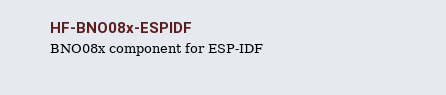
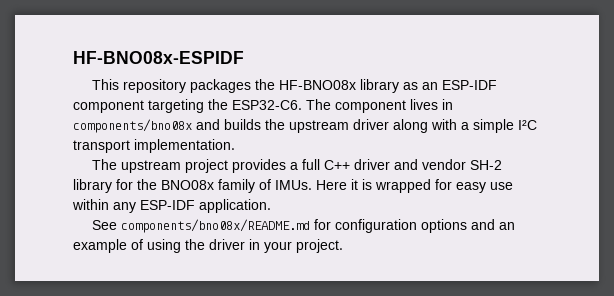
- BNO08x component for ESP-IDF
+ This repository packages the HF-BNO08x library as an ESP-IDF component targeting the ESP32‑C6. The component lives in components/bno08x and builds the upstream driver along with a simple I²C transport implementation.
+ The upstream project provides a full C++ driver and vendor SH‑2 library for the BNO08x family of IMUs. Here it is wrapped for easy use within any ESP‑IDF application.
+ See components/bno08x/README.md for configuration options and an example of using the driver in your project.

